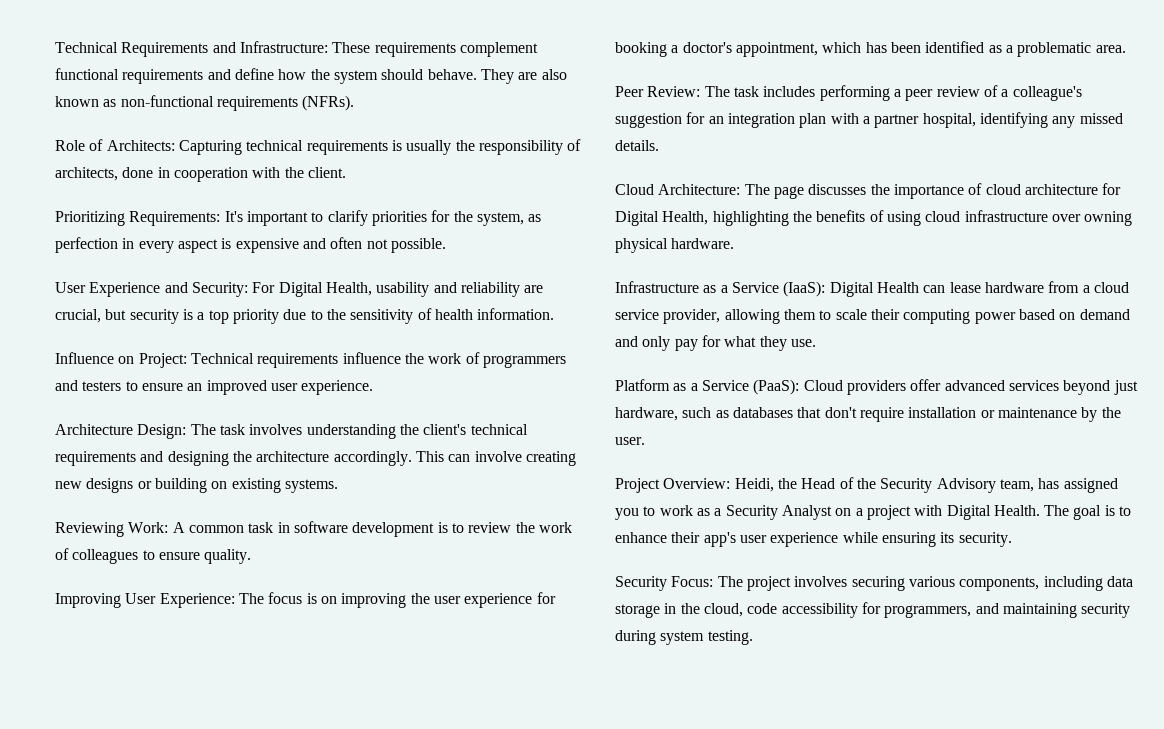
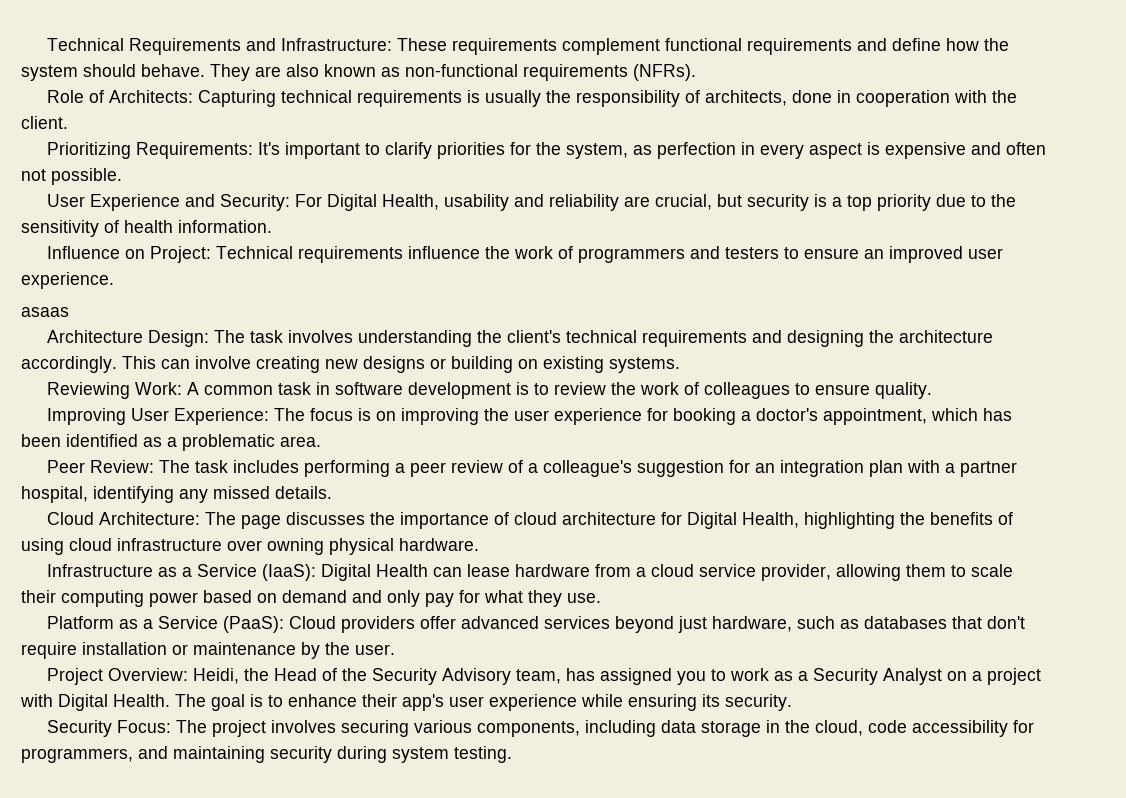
+ asaas

